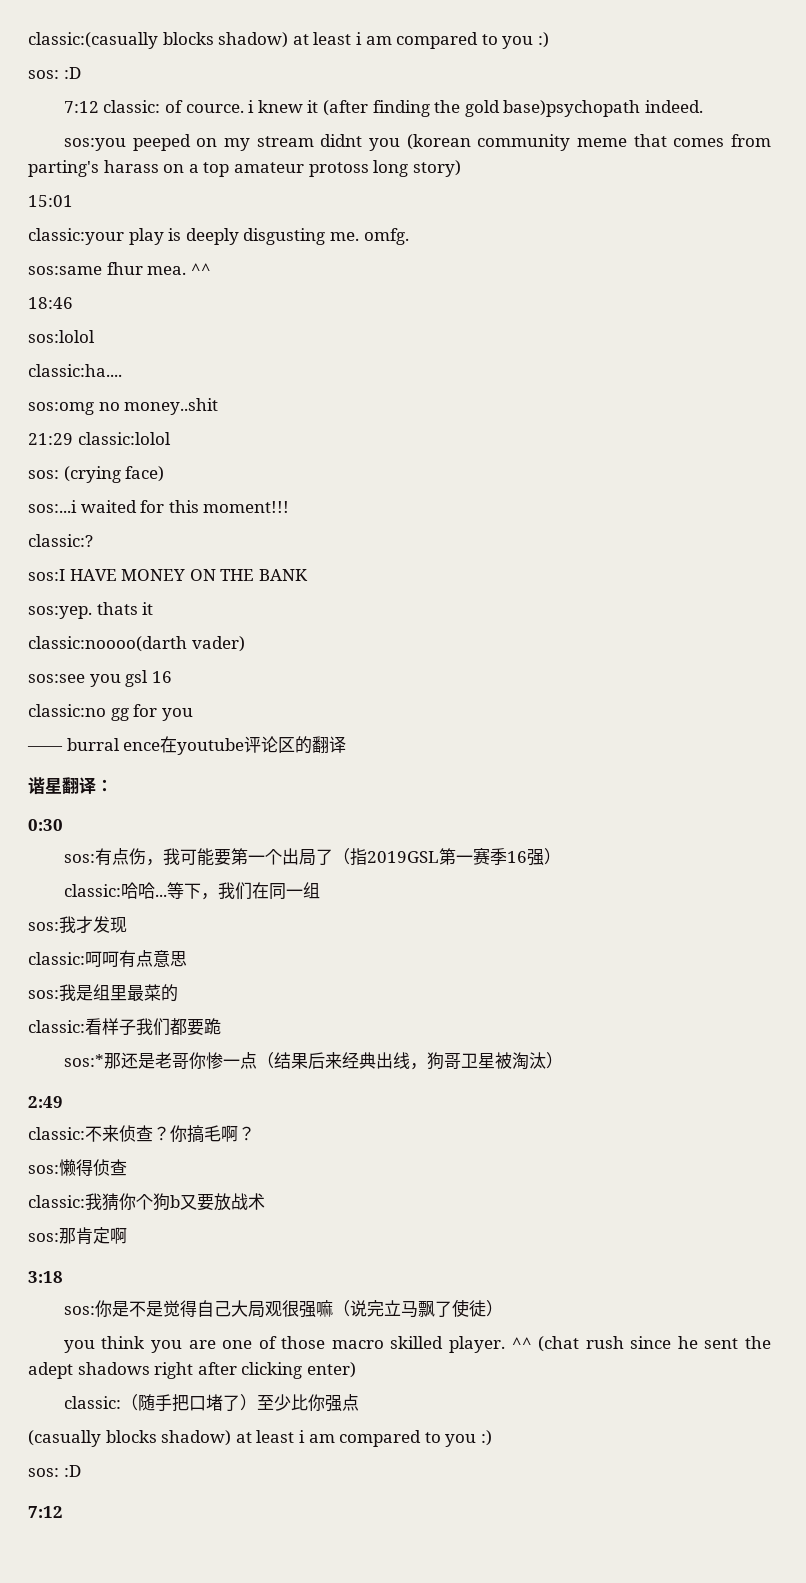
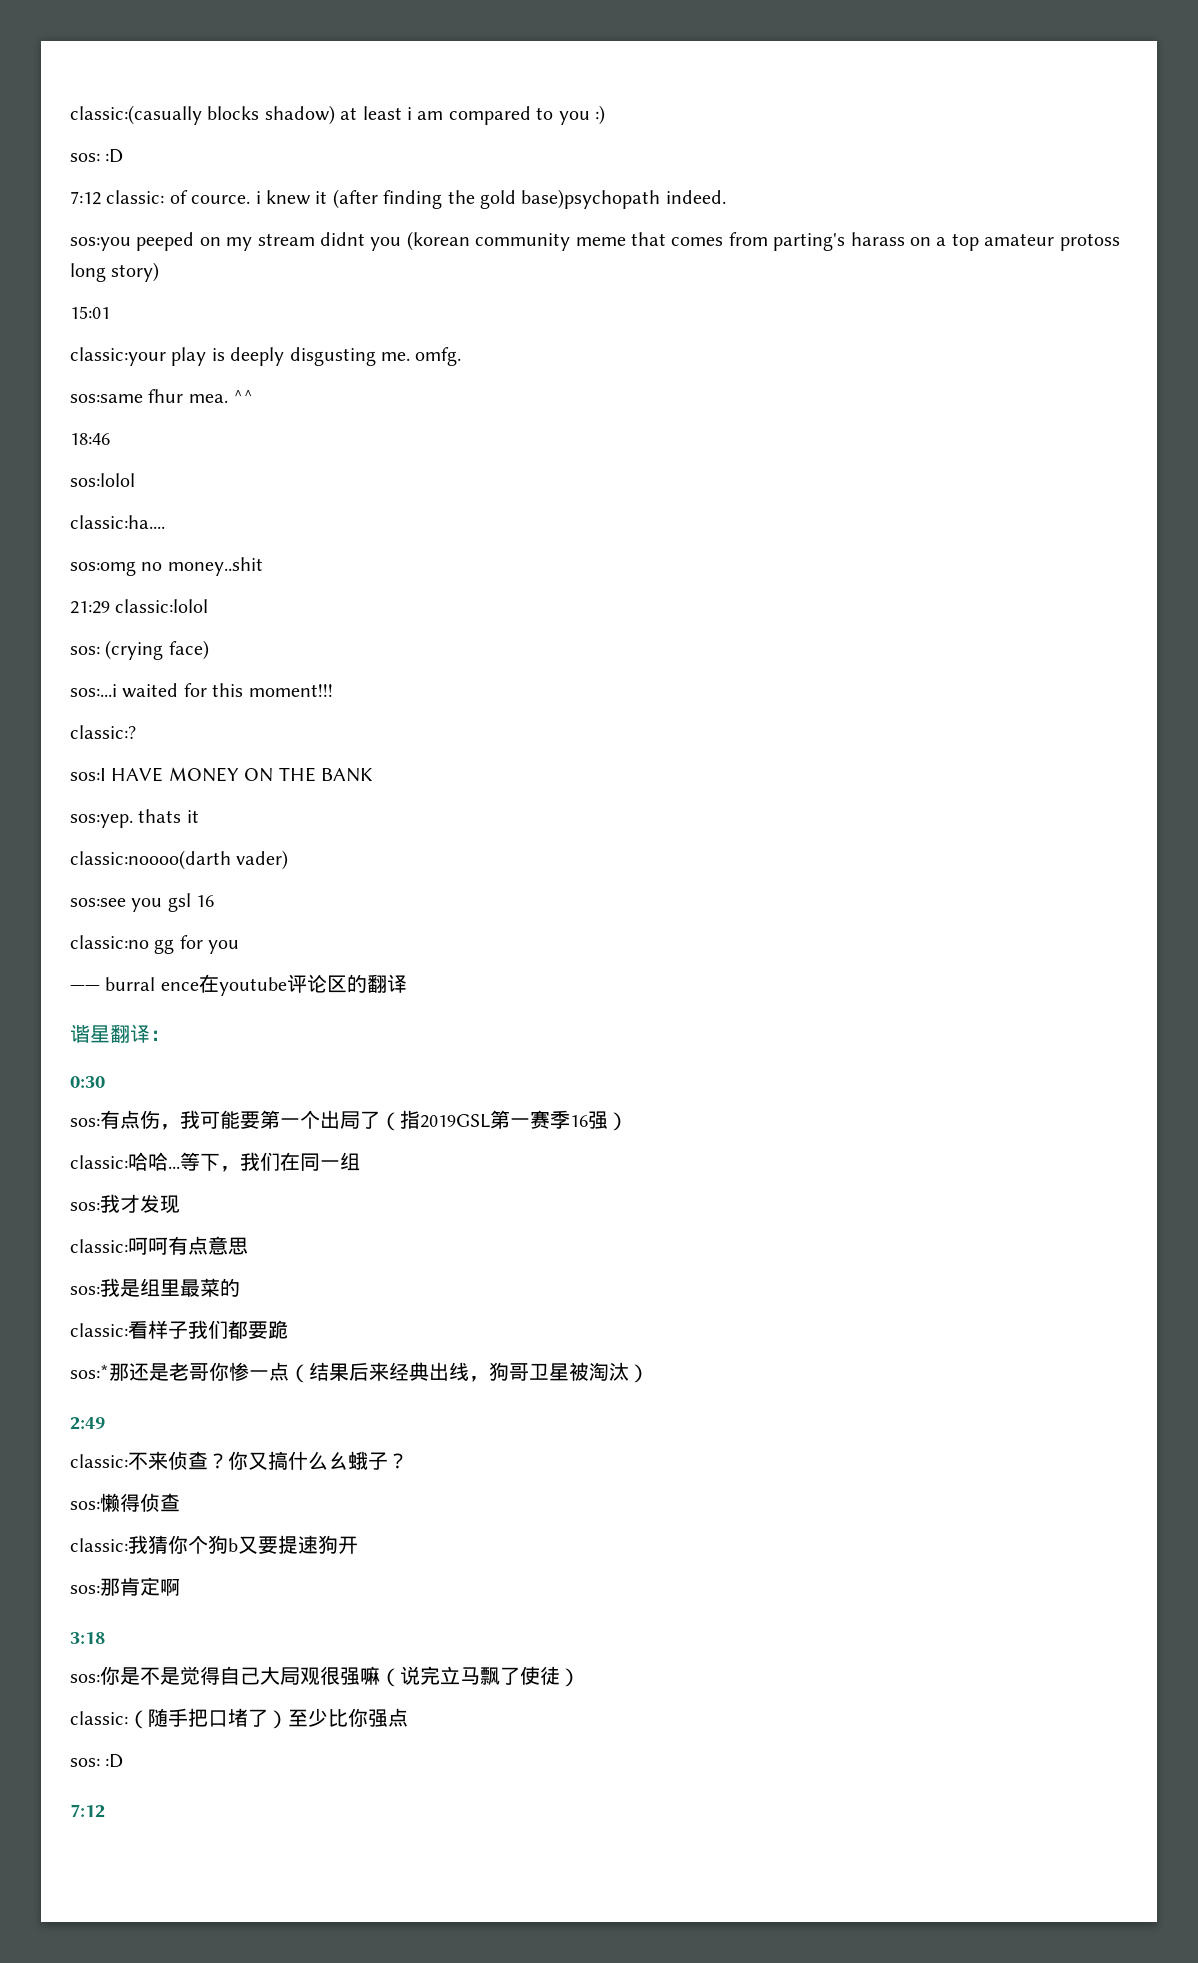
- 你搞毛啊？
+ 你又搞什么幺蛾子？
- classic:我猜你个狗b又要放战术
+ classic:我猜你个狗b又要提速狗开
- you think you are one of those macro skilled player. ^^ (chat rush since he sent the adept shadows right after clicking enter)
- (casually blocks shadow) at least i am compared to you :)

